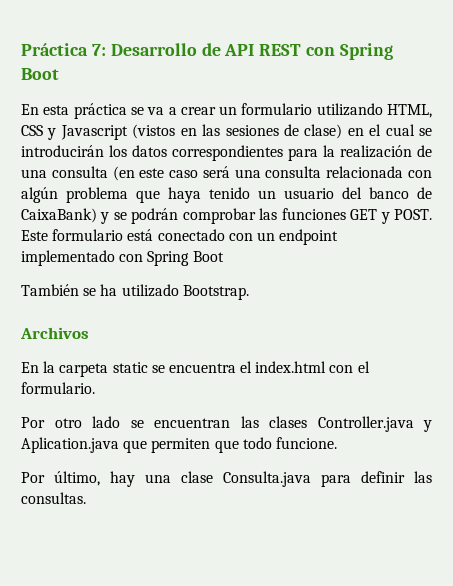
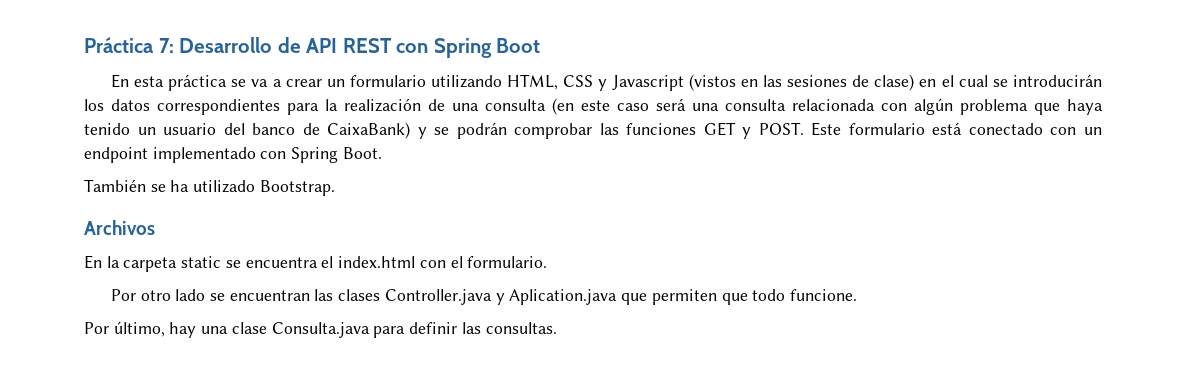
- Este formulario está conectado con un endpoint implementado con Spring Boot
+ Este formulario está conectado con un endpoint implementado con Spring Boot.

